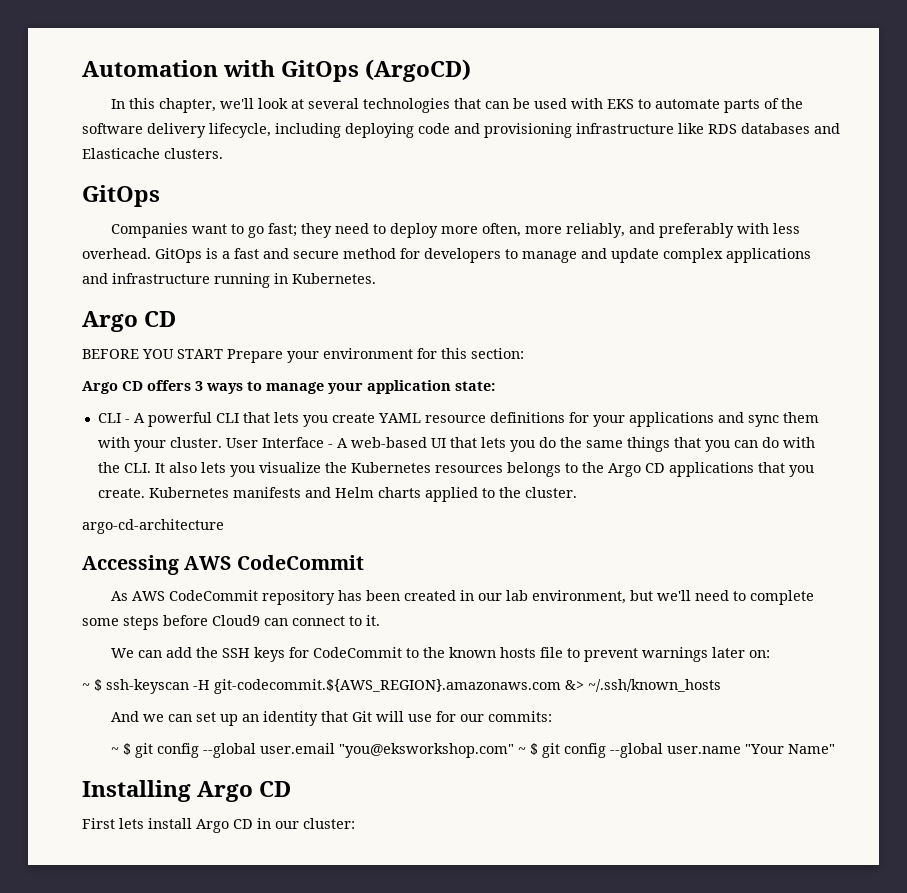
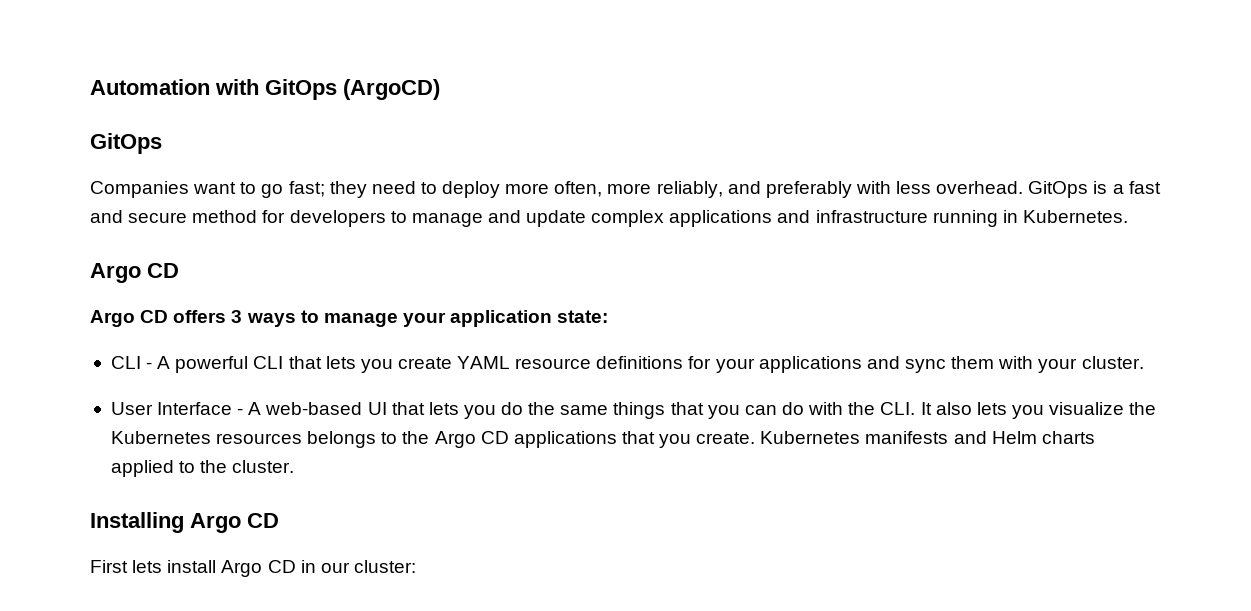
- In this chapter, we'll look at several technologies that can be used with EKS to automate parts of the software delivery lifecycle, including deploying code and provisioning infrastructure like RDS databases and Elasticache clusters.
- BEFORE YOU START Prepare your environment for this section:
- CLI - A powerful CLI that lets you create YAML resource definitions for your applications and sync them with your cluster. User Interface - A web-based UI that lets you do the same things that you can do with the CLI. It also lets you visualize the Kubernetes resources belongs to the Argo CD applications that you create.
+ CLI - A powerful CLI that lets you create YAML resource definitions for your applications and sync them with your cluster.
+ User Interface - A web-based UI that lets you do the same things that you can do with the CLI. It also lets you visualize the Kubernetes resources belongs to the Argo CD applications that you create.
- argo-cd-architecture
- Accessing AWS CodeCommit
- As AWS CodeCommit repository has been created in our lab environment, but we'll need to complete some steps before Cloud9 can connect to it.
- We can add the SSH keys for CodeCommit to the known hosts file to prevent warnings later on:
- ~ $ ssh-keyscan -H git-codecommit.${AWS_REGION}.amazonaws.com &> ~/.ssh/known_hosts
- And we can set up an identity that Git will use for our commits:
- ~ $ git config --global user.email "you@eksworkshop.com" ~ $ git config --global user.name "Your Name"

